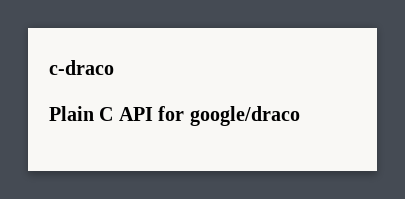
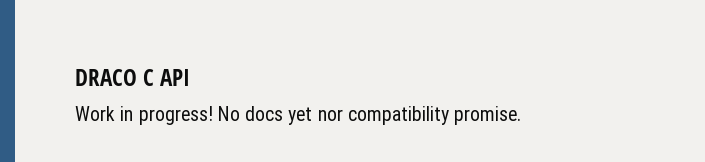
- c-draco
- Plain C API for google/draco
+ DRACO C API
+ Work in progress! No docs yet nor compatibility promise.

